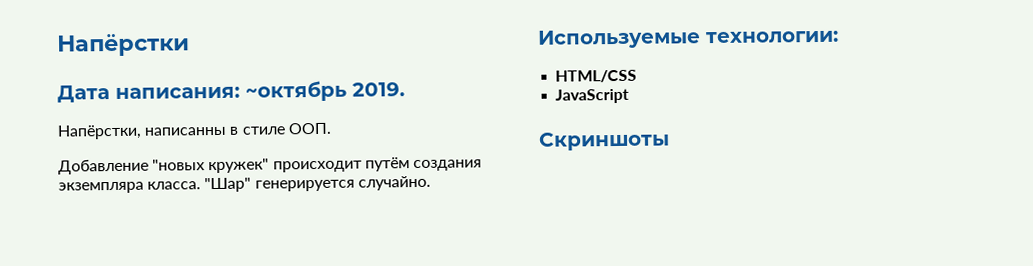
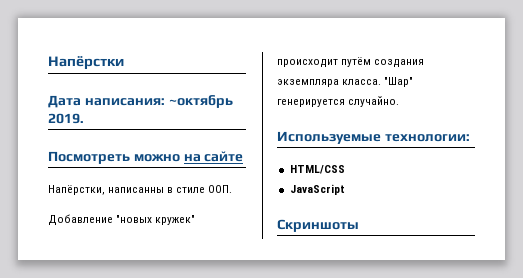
+ Посмотреть можно на сайте

